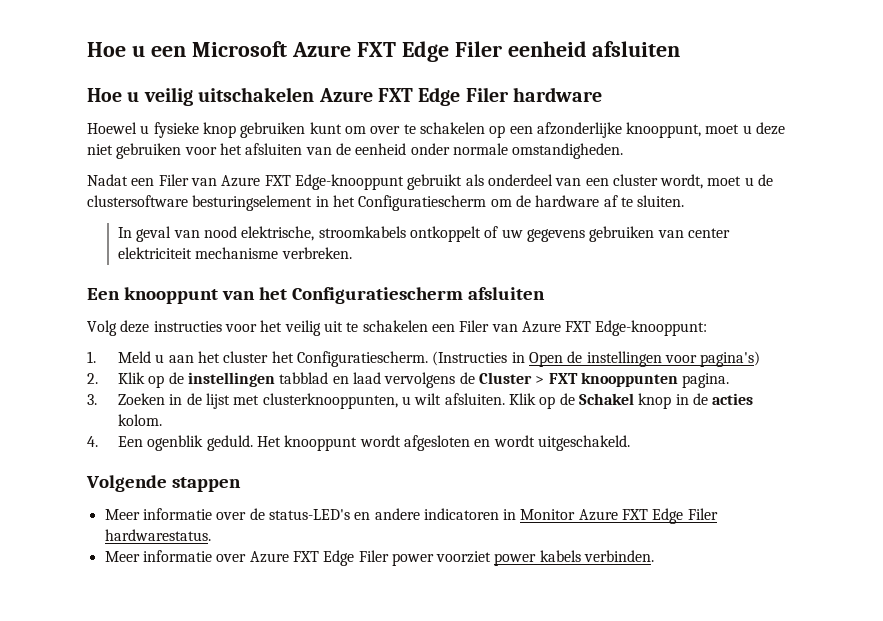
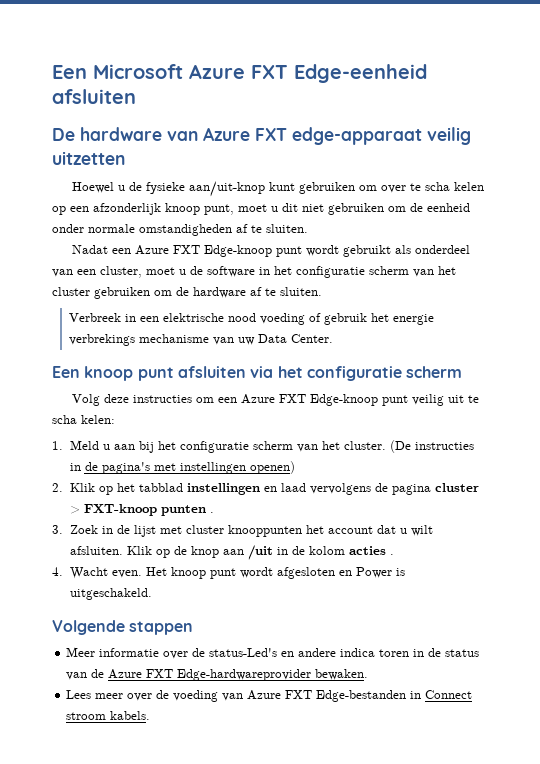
- Hoe u een Microsoft Azure FXT Edge Filer eenheid afsluiten
- Hoe u veilig uitschakelen Azure FXT Edge Filer hardware
- Hoewel u fysieke knop gebruiken kunt om over te schakelen op een afzonderlijke knooppunt, moet u deze niet gebruiken voor het afsluiten van de eenheid onder normale omstandigheden.
- Nadat een Filer van Azure FXT Edge-knooppunt gebruikt als onderdeel van een cluster wordt, moet u de clustersoftware besturingselement in het Configuratiescherm om de hardware af te sluiten.
+ Een Microsoft Azure FXT Edge-eenheid afsluiten
+ De hardware van Azure FXT edge-apparaat veilig uitzetten
+ Hoewel u de fysieke aan/uit-knop kunt gebruiken om over te scha kelen op een afzonderlijk knoop punt, moet u dit niet gebruiken om de eenheid onder normale omstandigheden af te sluiten.
+ Nadat een Azure FXT Edge-knoop punt wordt gebruikt als onderdeel van een cluster, moet u de software in het configuratie scherm van het cluster gebruiken om de hardware af te sluiten.
- In geval van nood elektrische, stroomkabels ontkoppelt of uw gegevens gebruiken van center elektriciteit mechanisme verbreken.
- Een knooppunt van het Configuratiescherm afsluiten
- Volg deze instructies voor het veilig uit te schakelen een Filer van Azure FXT Edge-knooppunt:
- 1. Meld u aan het cluster het Configuratiescherm. (Instructies in Open de instellingen voor pagina's)
+ Verbreek in een elektrische nood voeding of gebruik het energie verbrekings mechanisme van uw Data Center.
+ Een knoop punt afsluiten via het configuratie scherm
+ Volg deze instructies om een Azure FXT Edge-knoop punt veilig uit te scha kelen:
+ 1. Meld u aan bij het configuratie scherm van het cluster. (De instructies in de pagina's met instellingen openen)
- 2. Klik op de instellingen tabblad en laad vervolgens de Cluster > FXT knooppunten pagina.
+ 2. Klik op het tabblad instellingen en laad vervolgens de pagina cluster > FXT-knoop punten .
- 3. Zoeken in de lijst met clusterknooppunten, u wilt afsluiten.
+ 3. Zoek in de lijst met cluster knooppunten het account dat u wilt afsluiten.
- Klik op de Schakel knop in de acties kolom.
- 4. Een ogenblik geduld. Het knooppunt wordt afgesloten en wordt uitgeschakeld.
+ Klik op de knop aan /uit in de kolom acties .
+ 4. Wacht even. Het knoop punt wordt afgesloten en Power is uitgeschakeld.
- Meer informatie over de status-LED's en andere indicatoren in Monitor Azure FXT Edge Filer hardwarestatus.
- Meer informatie over Azure FXT Edge Filer power voorziet power kabels verbinden.
+ Meer informatie over de status-Led's en andere indica toren in de status van de Azure FXT Edge-hardwareprovider bewaken.
+ Lees meer over de voeding van Azure FXT Edge-bestanden in Connect stroom kabels.

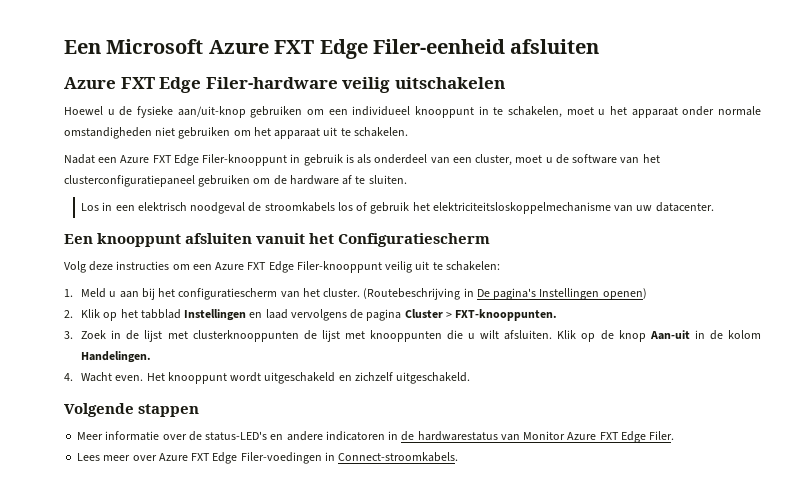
- Een Microsoft Azure FXT Edge-eenheid afsluiten
+ Een Microsoft Azure FXT Edge Filer-eenheid afsluiten
- De hardware van Azure FXT edge-apparaat veilig uitzetten
+ Azure FXT Edge Filer-hardware veilig uitschakelen
- Hoewel u de fysieke aan/uit-knop kunt gebruiken om over te scha kelen op een afzonderlijk knoop punt, moet u dit niet gebruiken om de eenheid onder normale omstandigheden af te sluiten.
+ Hoewel u de fysieke aan/uit-knop gebruiken om een individueel knooppunt in te schakelen, moet u het apparaat onder normale omstandigheden niet gebruiken om het apparaat uit te schakelen.
- Nadat een Azure FXT Edge-knoop punt wordt gebruikt als onderdeel van een cluster, moet u de software in het configuratie scherm van het cluster gebruiken om de hardware af te sluiten.
+ Nadat een Azure FXT Edge Filer-knooppunt in gebruik is als onderdeel van een cluster, moet u de software van het clusterconfiguratiepaneel gebruiken om de hardware af te sluiten.
- Verbreek in een elektrische nood voeding of gebruik het energie verbrekings mechanisme van uw Data Center.
- Een knoop punt afsluiten via het configuratie scherm
+ Los in een elektrisch noodgeval de stroomkabels los of gebruik het elektriciteitsloskoppelmechanisme van uw datacenter.
+ Een knooppunt afsluiten vanuit het Configuratiescherm
- Volg deze instructies om een Azure FXT Edge-knoop punt veilig uit te scha kelen:
+ Volg deze instructies om een Azure FXT Edge Filer-knooppunt veilig uit te schakelen:
- 1. Meld u aan bij het configuratie scherm van het cluster.
+ 1. Meld u aan bij het configuratiescherm van het cluster.
- (De instructies in de pagina's met instellingen openen)
+ (Routebeschrijving in De pagina's Instellingen openen)
- 2. Klik op het tabblad instellingen en laad vervolgens de pagina cluster > FXT-knoop punten .
+ 2. Klik op het tabblad Instellingen en laad vervolgens de pagina Cluster > FXT-knooppunten.
- 3. Zoek in de lijst met cluster knooppunten het account dat u wilt afsluiten.
+ 3. Zoek in de lijst met clusterknooppunten de lijst met knooppunten die u wilt afsluiten.
- Klik op de knop aan /uit in de kolom acties .
+ Klik op de knop Aan-uit in de kolom Handelingen.
- Het knoop punt wordt afgesloten en Power is uitgeschakeld.
+ Het knooppunt wordt uitgeschakeld en zichzelf uitgeschakeld.
- Meer informatie over de status-Led's en andere indica toren in de status van de Azure FXT Edge-hardwareprovider bewaken.
- Lees meer over de voeding van Azure FXT Edge-bestanden in Connect stroom kabels.
+ Meer informatie over de status-LED's en andere indicatoren in de hardwarestatus van Monitor Azure FXT Edge Filer.
+ Lees meer over Azure FXT Edge Filer-voedingen in Connect-stroomkabels.

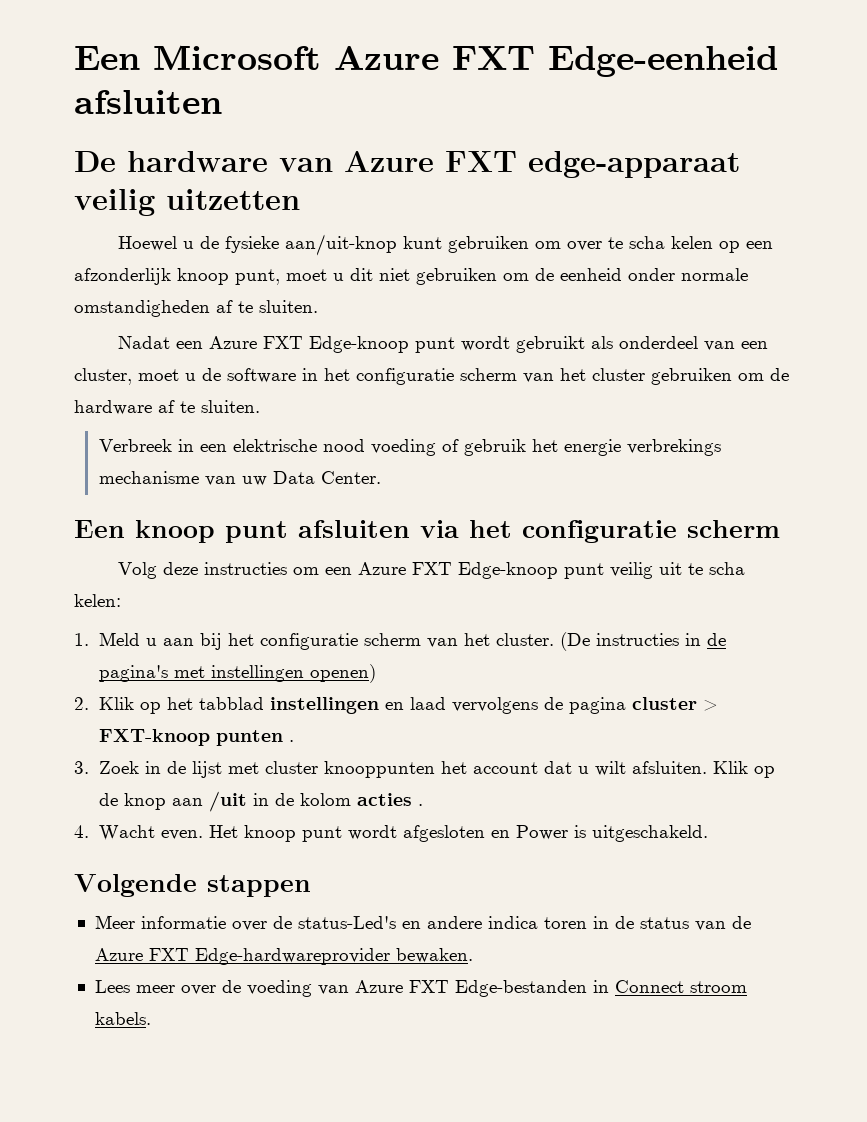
- Een Microsoft Azure FXT Edge Filer-eenheid afsluiten
+ Een Microsoft Azure FXT Edge-eenheid afsluiten
- Azure FXT Edge Filer-hardware veilig uitschakelen
+ De hardware van Azure FXT edge-apparaat veilig uitzetten
- Hoewel u de fysieke aan/uit-knop gebruiken om een individueel knooppunt in te schakelen, moet u het apparaat onder normale omstandigheden niet gebruiken om het apparaat uit te schakelen.
+ Hoewel u de fysieke aan/uit-knop kunt gebruiken om over te scha kelen op een afzonderlijk knoop punt, moet u dit niet gebruiken om de eenheid onder normale omstandigheden af te sluiten.
- Nadat een Azure FXT Edge Filer-knooppunt in gebruik is als onderdeel van een cluster, moet u de software van het clusterconfiguratiepaneel gebruiken om de hardware af te sluiten.
+ Nadat een Azure FXT Edge-knoop punt wordt gebruikt als onderdeel van een cluster, moet u de software in het configuratie scherm van het cluster gebruiken om de hardware af te sluiten.
- Los in een elektrisch noodgeval de stroomkabels los of gebruik het elektriciteitsloskoppelmechanisme van uw datacenter.
- Een knooppunt afsluiten vanuit het Configuratiescherm
+ Verbreek in een elektrische nood voeding of gebruik het energie verbrekings mechanisme van uw Data Center.
+ Een knoop punt afsluiten via het configuratie scherm
- Volg deze instructies om een Azure FXT Edge Filer-knooppunt veilig uit te schakelen:
+ Volg deze instructies om een Azure FXT Edge-knoop punt veilig uit te scha kelen:
- 1. Meld u aan bij het configuratiescherm van het cluster.
+ 1. Meld u aan bij het configuratie scherm van het cluster.
- (Routebeschrijving in De pagina's Instellingen openen)
+ (De instructies in de pagina's met instellingen openen)
- 2. Klik op het tabblad Instellingen en laad vervolgens de pagina Cluster > FXT-knooppunten.
+ 2. Klik op het tabblad instellingen en laad vervolgens de pagina cluster > FXT-knoop punten .
- 3. Zoek in de lijst met clusterknooppunten de lijst met knooppunten die u wilt afsluiten.
+ 3. Zoek in de lijst met cluster knooppunten het account dat u wilt afsluiten.
- Klik op de knop Aan-uit in de kolom Handelingen.
+ Klik op de knop aan /uit in de kolom acties .
- Het knooppunt wordt uitgeschakeld en zichzelf uitgeschakeld.
+ Het knoop punt wordt afgesloten en Power is uitgeschakeld.
- Meer informatie over de status-LED's en andere indicatoren in de hardwarestatus van Monitor Azure FXT Edge Filer.
- Lees meer over Azure FXT Edge Filer-voedingen in Connect-stroomkabels.
+ Meer informatie over de status-Led's en andere indica toren in de status van de Azure FXT Edge-hardwareprovider bewaken.
+ Lees meer over de voeding van Azure FXT Edge-bestanden in Connect stroom kabels.

